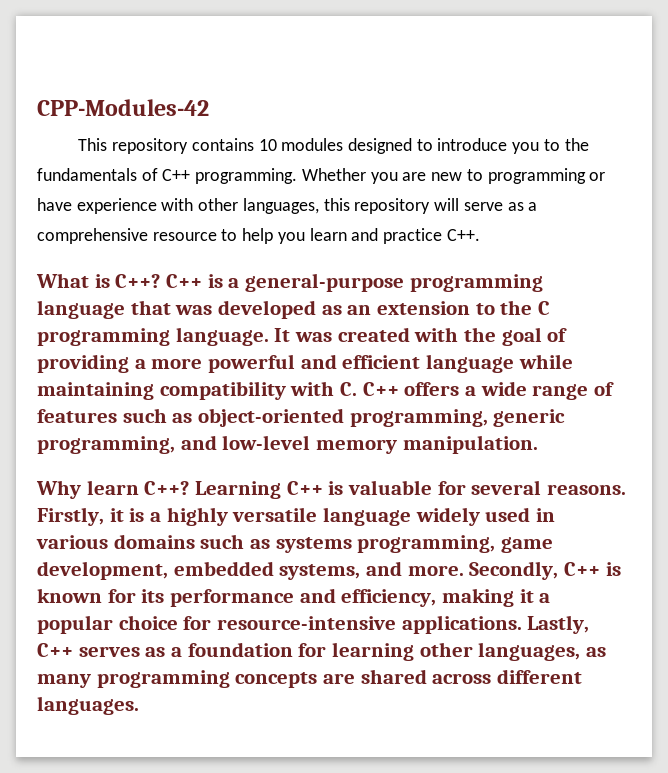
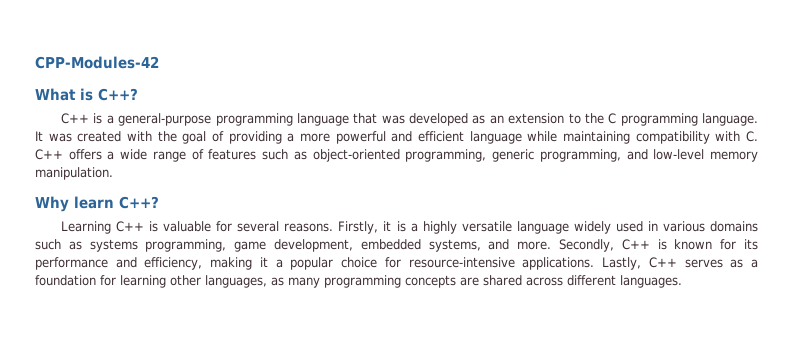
- This repository contains 10 modules designed to introduce you to the fundamentals of C++ programming. Whether you are new to programming or have experience with other languages, this repository will serve as a comprehensive resource to help you learn and practice C++.
- What is C++? C++ is a general-purpose programming language that was developed as an extension to the C programming language.
+ What is C++?
+ C++ is a general-purpose programming language that was developed as an extension to the C programming language.
- Why learn C++? Learning C++ is valuable for several reasons.
+ Why learn C++?
+ Learning C++ is valuable for several reasons.

